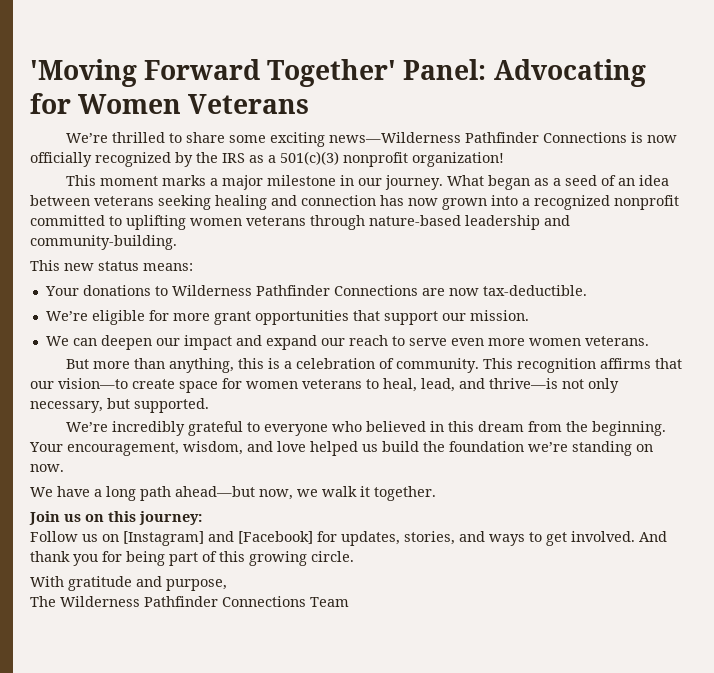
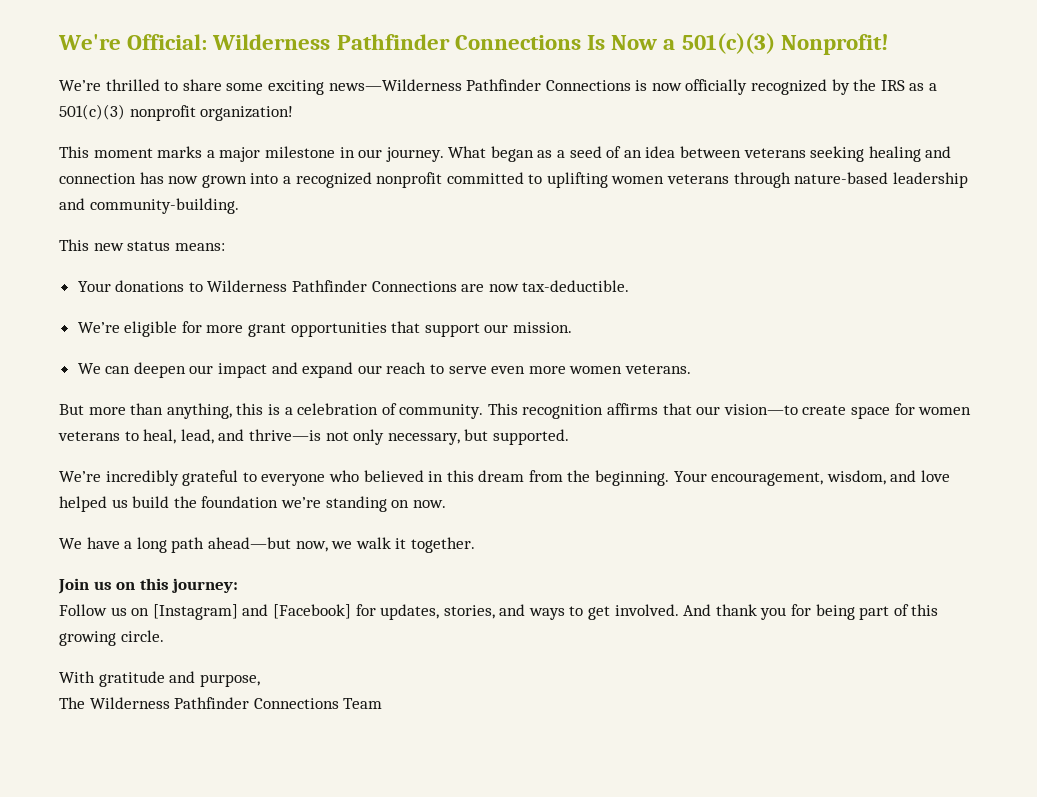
- 'Moving Forward Together' Panel: Advocating for Women Veterans
+ We're Official: Wilderness Pathfinder Connections Is Now a 501(c)(3) Nonprofit!

